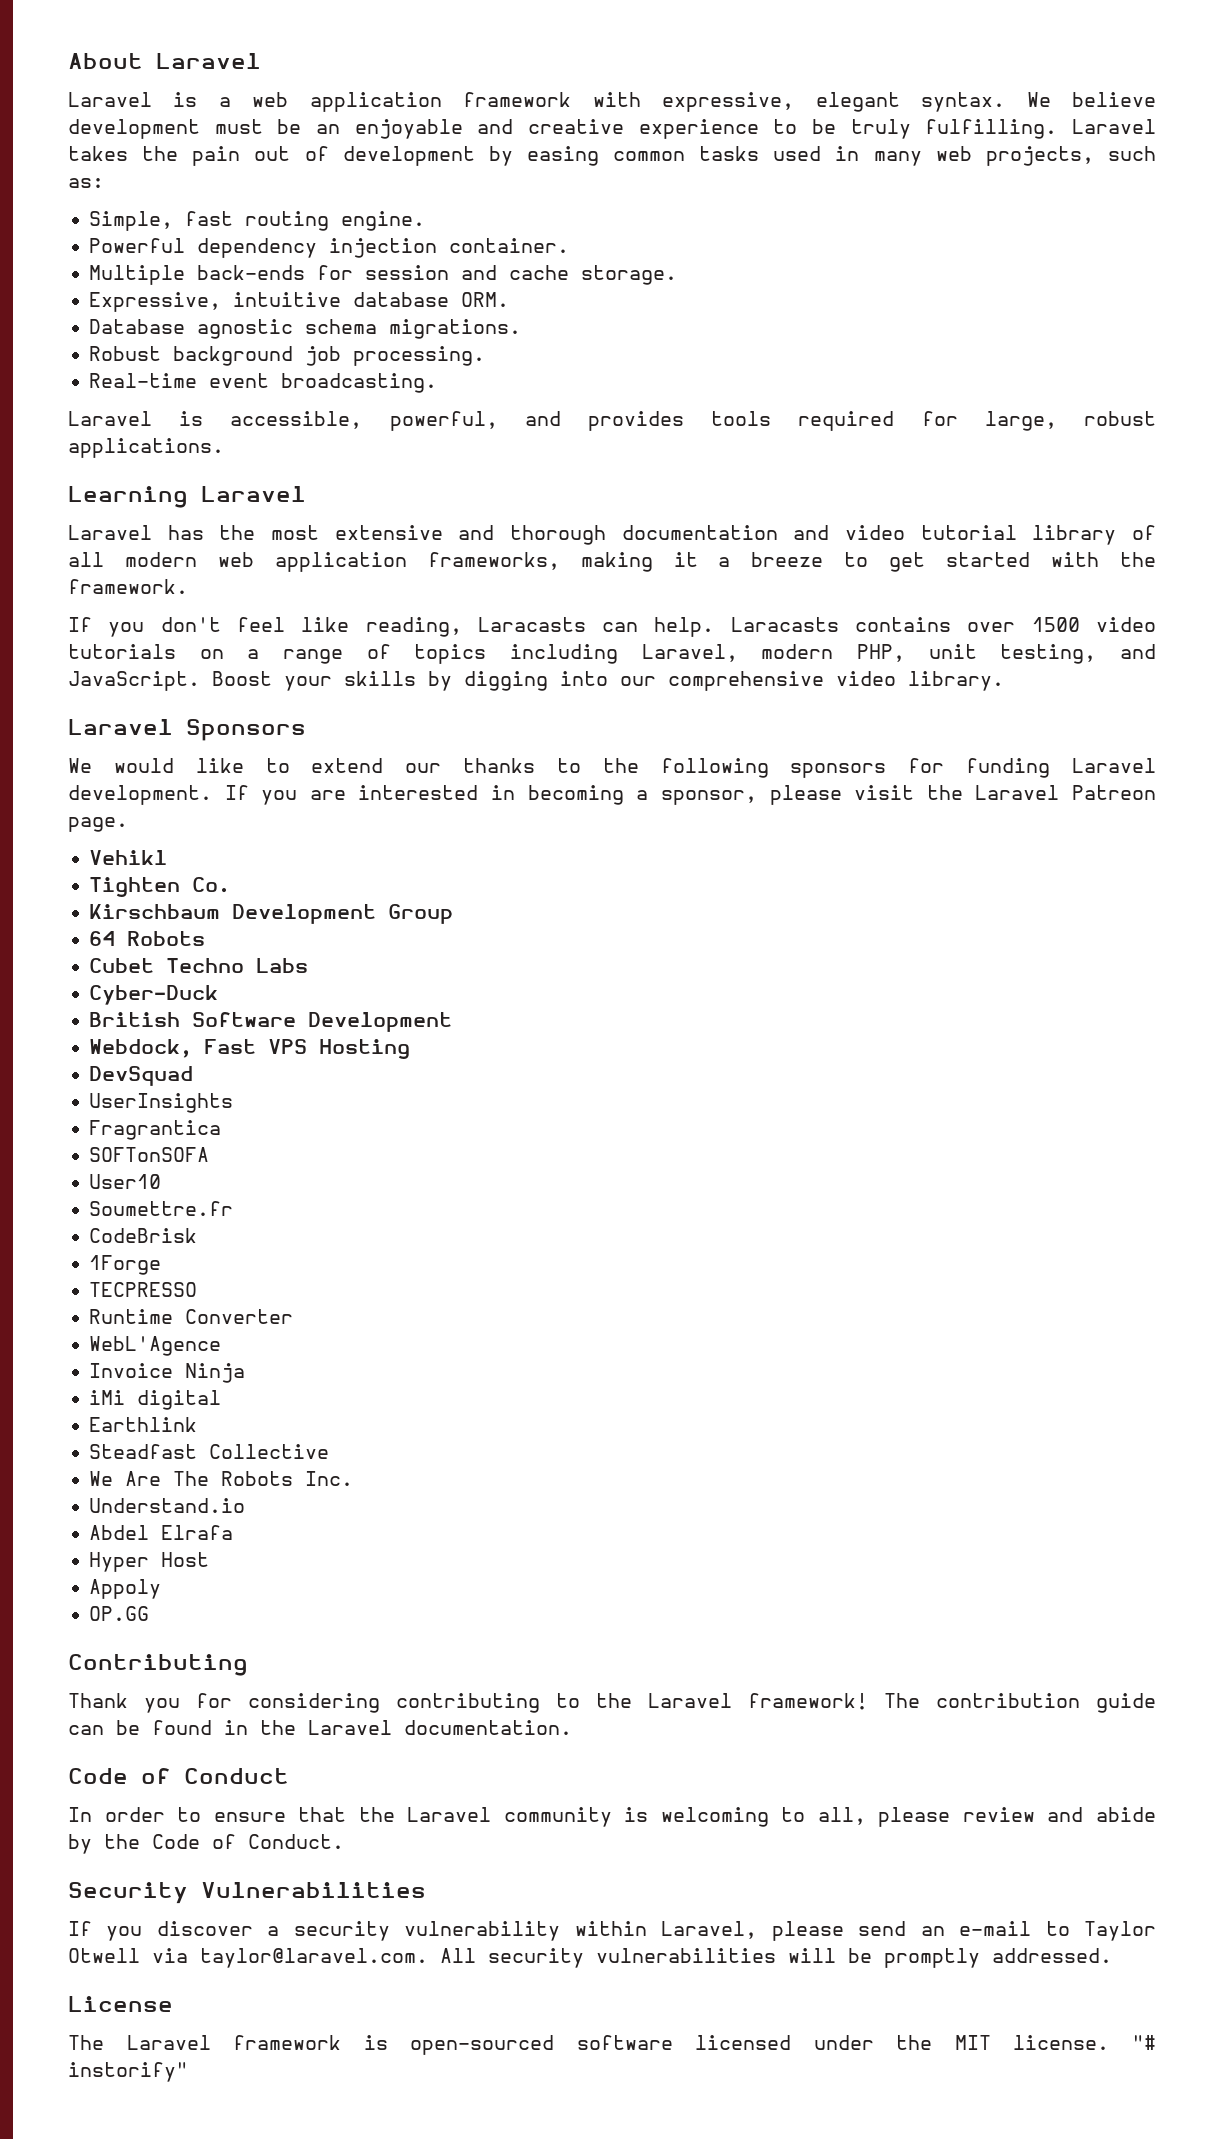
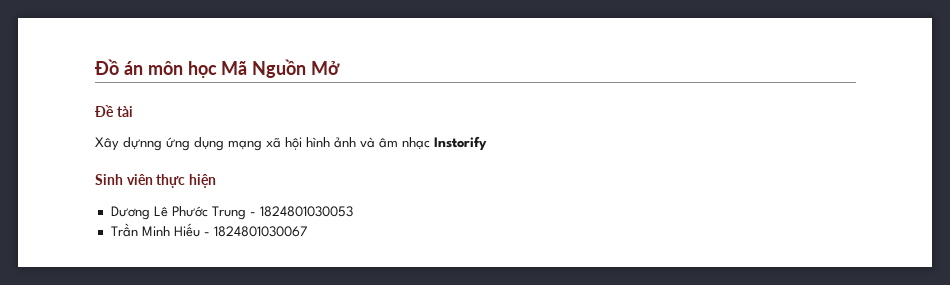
- About Laravel
- Laravel is a web application framework with expressive, elegant syntax. We believe development must be an enjoyable and creative experience to be truly fulfilling. Laravel takes the pain out of development by easing common tasks used in many web projects, such as:
- Simple, fast routing engine.
- Powerful dependency injection container.
- Multiple back-ends for session and cache storage.
- Expressive, intuitive database ORM.
- Database agnostic schema migrations.
- Robust background job processing.
- Real-time event broadcasting.
- Laravel is accessible, powerful, and provides tools required for large, robust applications.
- Learning Laravel
- Laravel has the most extensive and thorough documentation and video tutorial library of all modern web application frameworks, making it a breeze to get started with the framework.
- If you don't feel like reading, Laracasts can help. Laracasts contains over 1500 video tutorials on a range of topics including Laravel, modern PHP, unit testing, and JavaScript. Boost your skills by digging into our comprehensive video library.
- Laravel Sponsors
- We would like to extend our thanks to the following sponsors for funding Laravel development. If you are interested in becoming a sponsor, please visit the Laravel Patreon page.
- Vehikl
- Tighten Co.
- Kirschbaum Development Group
- 64 Robots
- Cubet Techno Labs
- Cyber-Duck
- British Software Development
- Webdock, Fast VPS Hosting
- DevSquad
- UserInsights
- Fragrantica
- SOFTonSOFA
- User10
- Soumettre.fr
- CodeBrisk
- 1Forge
- TECPRESSO
- Runtime Converter
- WebL'Agence
- Invoice Ninja
- iMi digital
- Earthlink
- Steadfast Collective
- We Are The Robots Inc.
- Understand.io
- Abdel Elrafa
- Hyper Host
- Appoly
- OP.GG
- Contributing
- Thank you for considering contributing to the Laravel framework! The contribution guide can be found in the Laravel documentation.
- Code of Conduct
- In order to ensure that the Laravel community is welcoming to all, please review and abide by the Code of Conduct.
- Security Vulnerabilities
- If you discover a security vulnerability within Laravel, please send an e-mail to Taylor Otwell via taylor@laravel.com. All security vulnerabilities will be promptly addressed.
- License
- The Laravel framework is open-sourced software licensed under the MIT license. "# instorify"
+ Đồ án môn học Mã Nguồn Mở
+ Đề tài
+ Xây dựnng ứng dụng mạng xã hội hình ảnh và âm nhạc Instorify
+ Sinh viên thực hiện
+ Dương Lê Phước Trung - 1824801030053
+ Trần Minh Hiếu - 1824801030067

